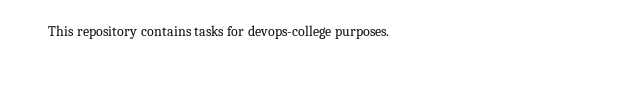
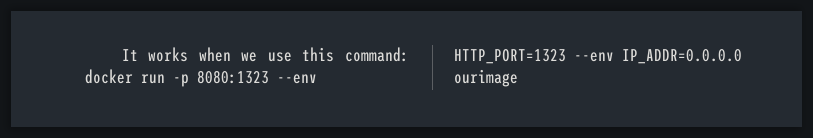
- This repository contains tasks for devops-college purposes.
+ It works when we use this command: docker run -p 8080:1323 --env HTTP_PORT=1323 --env IP_ADDR=0.0.0.0 ourimage

